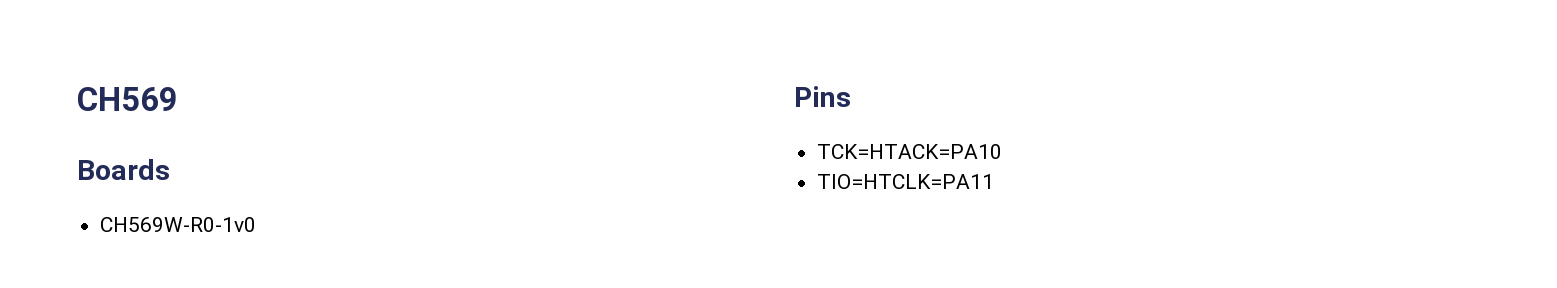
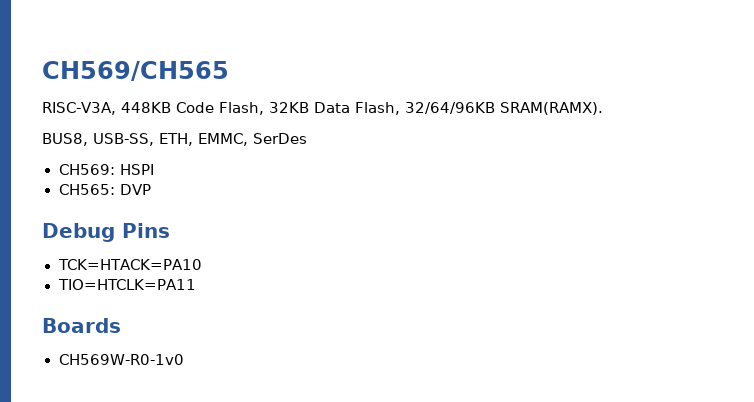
- CH569
- Boards
- CH569W-R0-1v0
- Pins
+ CH569/CH565
+ RISC-V3A, 448KB Code Flash, 32KB Data Flash, 32/64/96KB SRAM(RAMX).
+ BUS8, USB-SS, ETH, EMMC, SerDes
+ CH569: HSPI
+ CH565: DVP
+ Debug Pins
+ Boards
+ CH569W-R0-1v0

